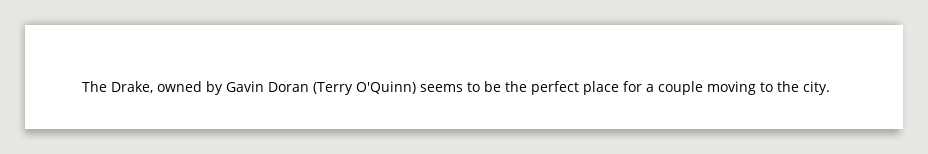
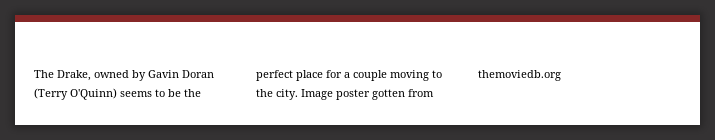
+ Image poster gotten from themoviedb.org

